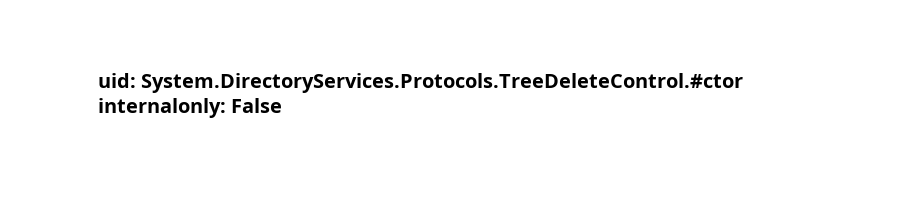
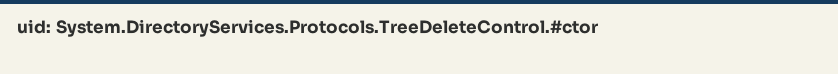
- uid: System.DirectoryServices.Protocols.TreeDeleteControl.#ctor internalonly: False
+ uid: System.DirectoryServices.Protocols.TreeDeleteControl.#ctor

